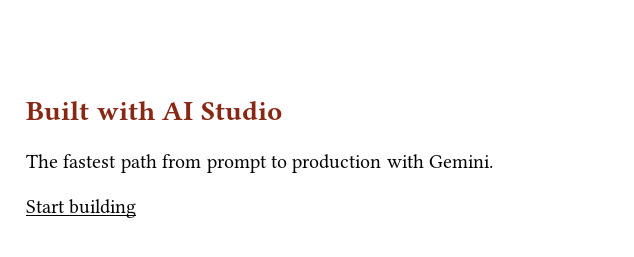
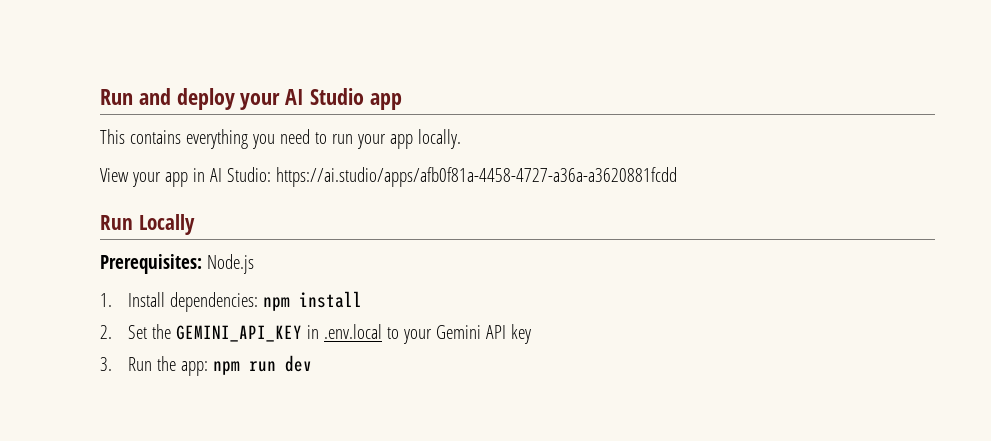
- Built with AI Studio
- The fastest path from prompt to production with Gemini.
- Start building
+ Run and deploy your AI Studio app
+ This contains everything you need to run your app locally.
+ View your app in AI Studio: https://ai.studio/apps/afb0f81a-4458-4727-a36a-a3620881fcdd
+ Run Locally
+ Prerequisites: Node.js
+ 1. Install dependencies: npm install
+ 2. Set the GEMINI_API_KEY in .env.local to your Gemini API key
+ 3. Run the app: npm run dev

